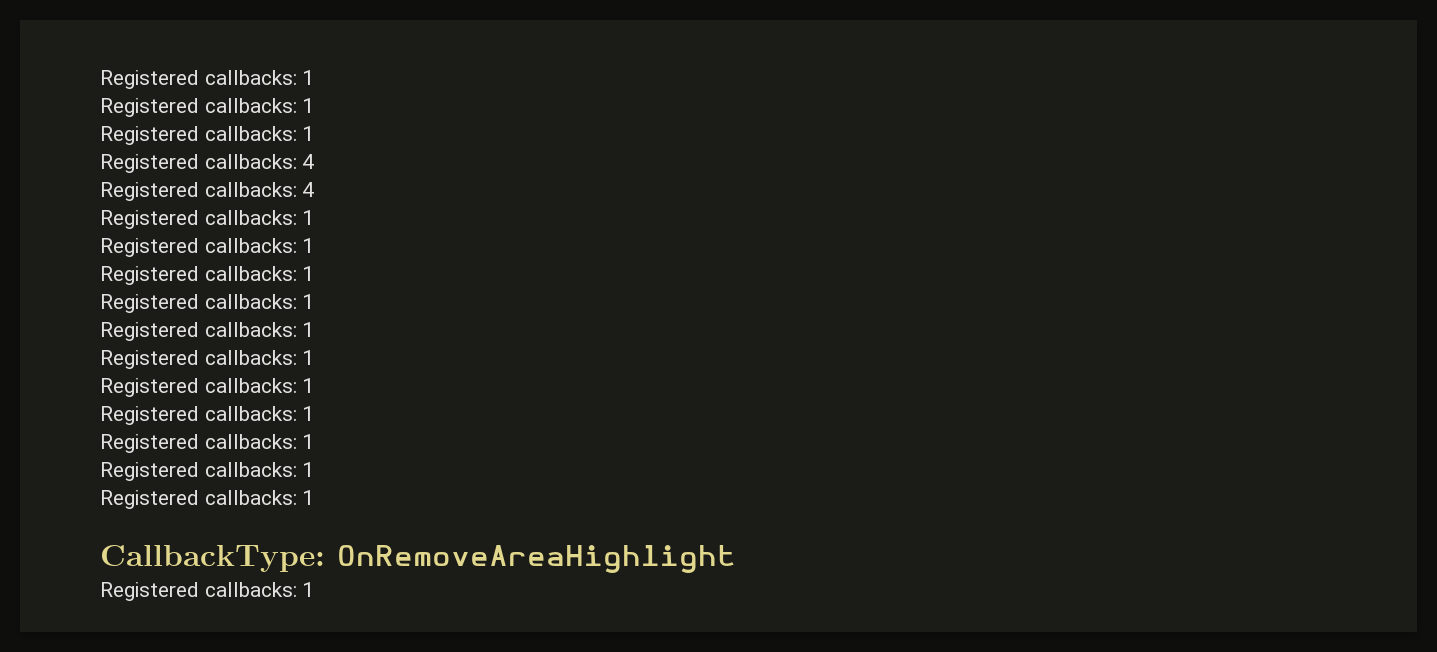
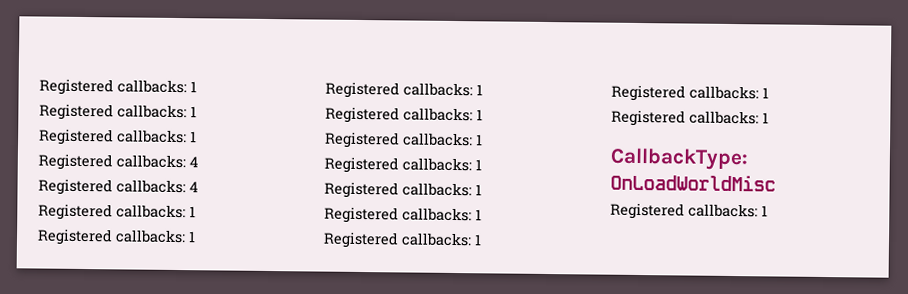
- CallbackType: OnRemoveAreaHighlight
+ CallbackType: OnLoadWorldMisc

